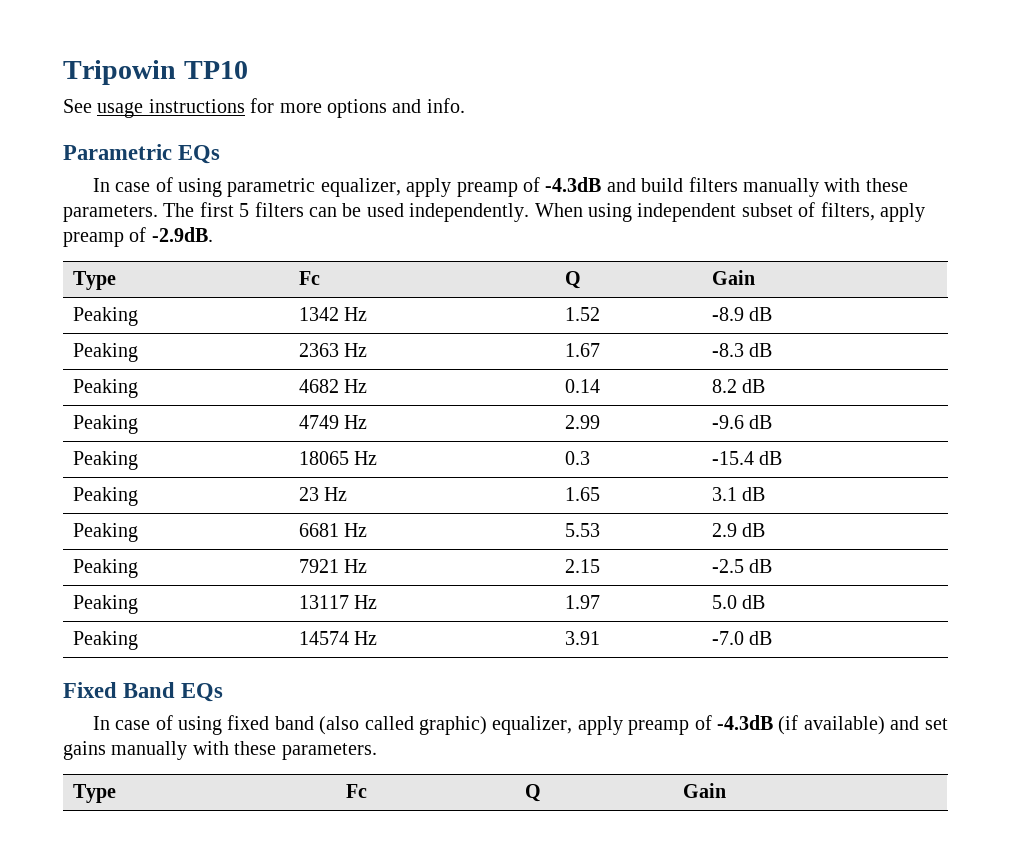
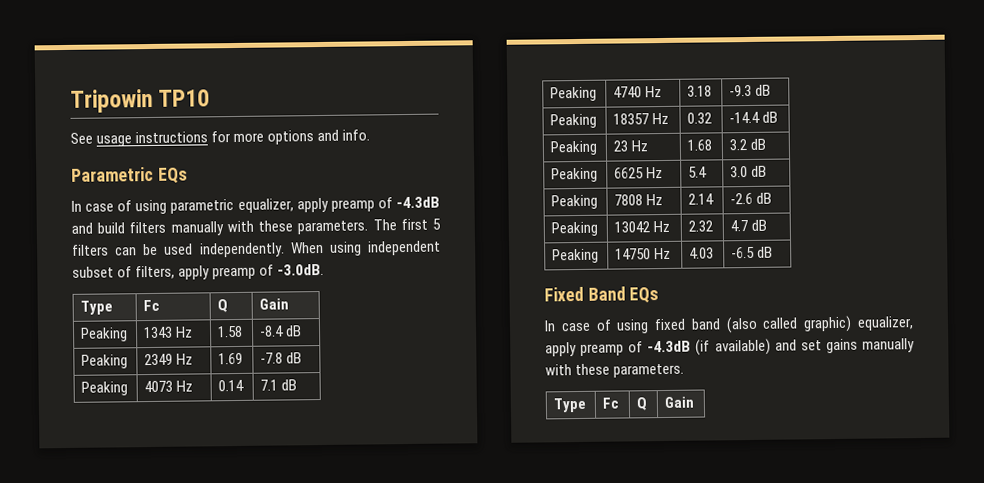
- When using independent subset of filters, apply preamp of -2.9dB.
+ When using independent subset of filters, apply preamp of -3.0dB.
- Peaking | 1342 Hz | 1.52 | -8.9 dB
- Peaking | 2363 Hz | 1.67 | -8.3 dB
- Peaking | 4682 Hz | 0.14 | 8.2 dB
- Peaking | 4749 Hz | 2.99 | -9.6 dB
- Peaking | 18065 Hz | 0.3 | -15.4 dB
+ Peaking | 1343 Hz | 1.58 | -8.4 dB
+ Peaking | 2349 Hz | 1.69 | -7.8 dB
+ Peaking | 4073 Hz | 0.14 | 7.1 dB
+ Peaking | 4740 Hz | 3.18 | -9.3 dB
+ Peaking | 18357 Hz | 0.32 | -14.4 dB
- Peaking | 23 Hz | 1.65 | 3.1 dB
- Peaking | 6681 Hz | 5.53 | 2.9 dB
- Peaking | 7921 Hz | 2.15 | -2.5 dB
- Peaking | 13117 Hz | 1.97 | 5.0 dB
- Peaking | 14574 Hz | 3.91 | -7.0 dB
+ Peaking | 23 Hz | 1.68 | 3.2 dB
+ Peaking | 6625 Hz | 5.4 | 3.0 dB
+ Peaking | 7808 Hz | 2.14 | -2.6 dB
+ Peaking | 13042 Hz | 2.32 | 4.7 dB
+ Peaking | 14750 Hz | 4.03 | -6.5 dB

